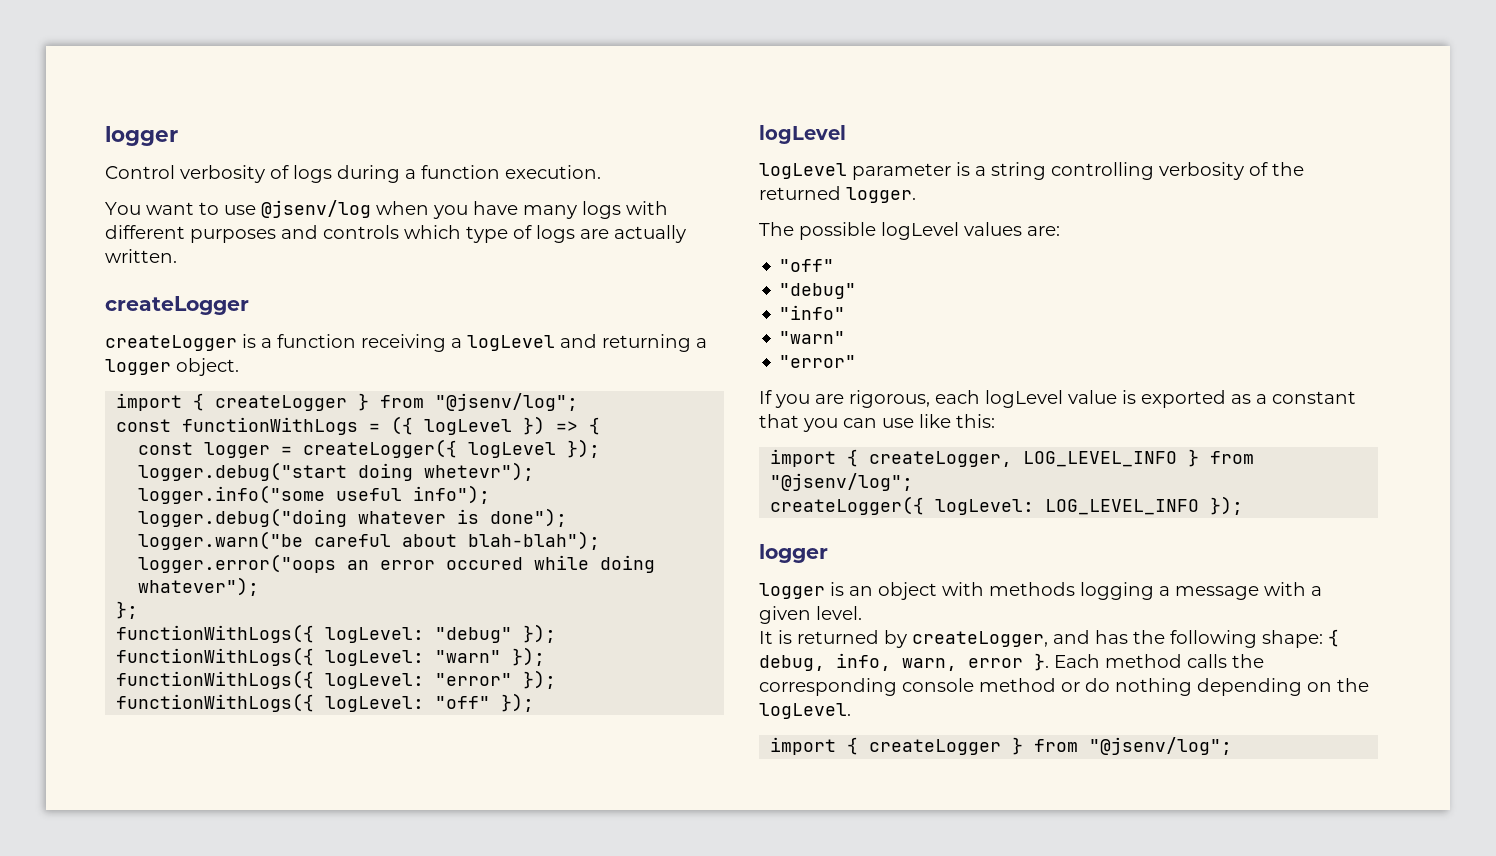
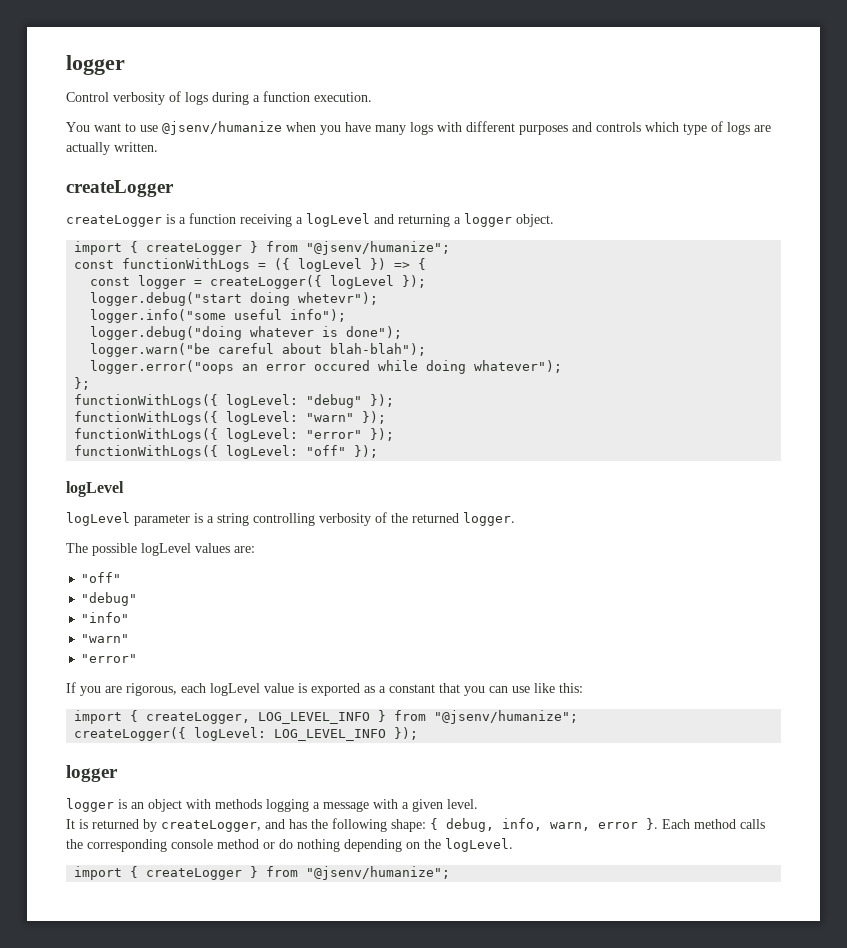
- You want to use @jsenv/log when you have many logs with different purposes and controls which type of logs are actually written.
+ You want to use @jsenv/humanize when you have many logs with different purposes and controls which type of logs are actually written.
  createLogger is a function receiving a logLevel and returning a logger object.
- import { createLogger } from "@jsenv/log";
+ import { createLogger } from "@jsenv/humanize";
- import { createLogger, LOG_LEVEL_INFO } from "@jsenv/log";
+ import { createLogger, LOG_LEVEL_INFO } from "@jsenv/humanize";
  Each method calls the corresponding console method or do nothing depending on the logLevel.
- import { createLogger } from "@jsenv/log";
+ import { createLogger } from "@jsenv/humanize";

